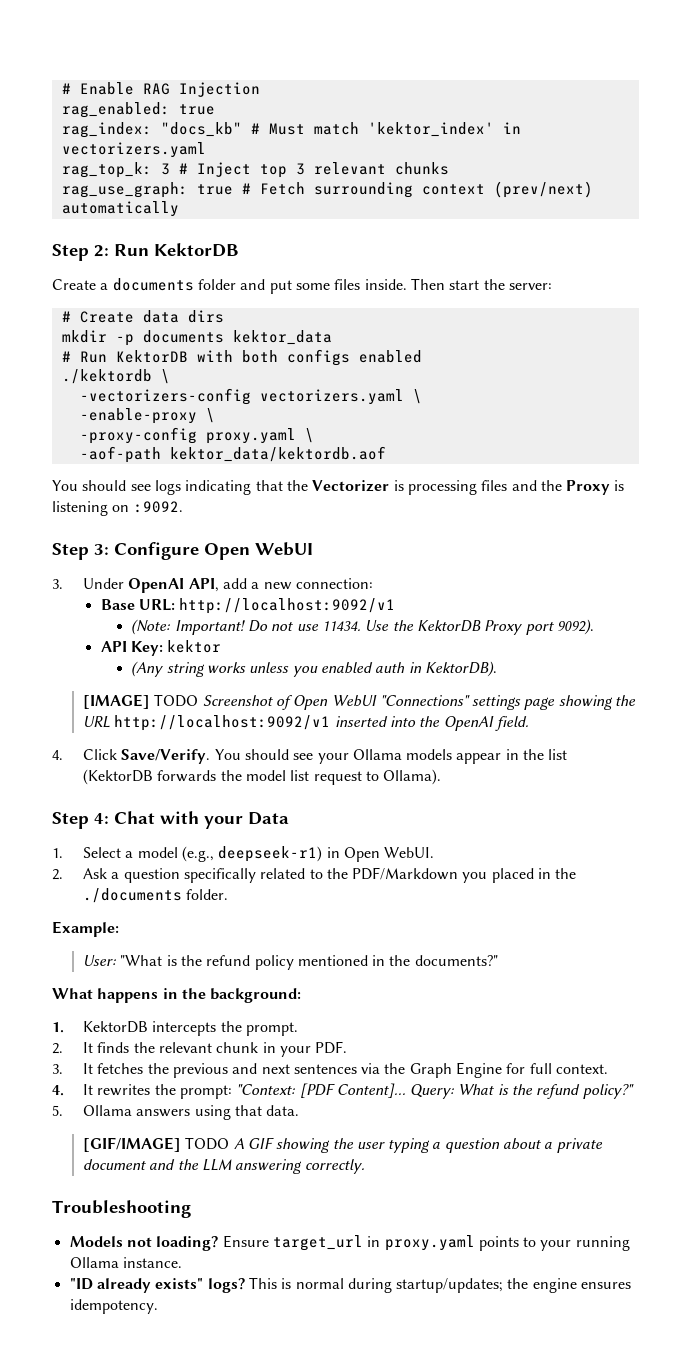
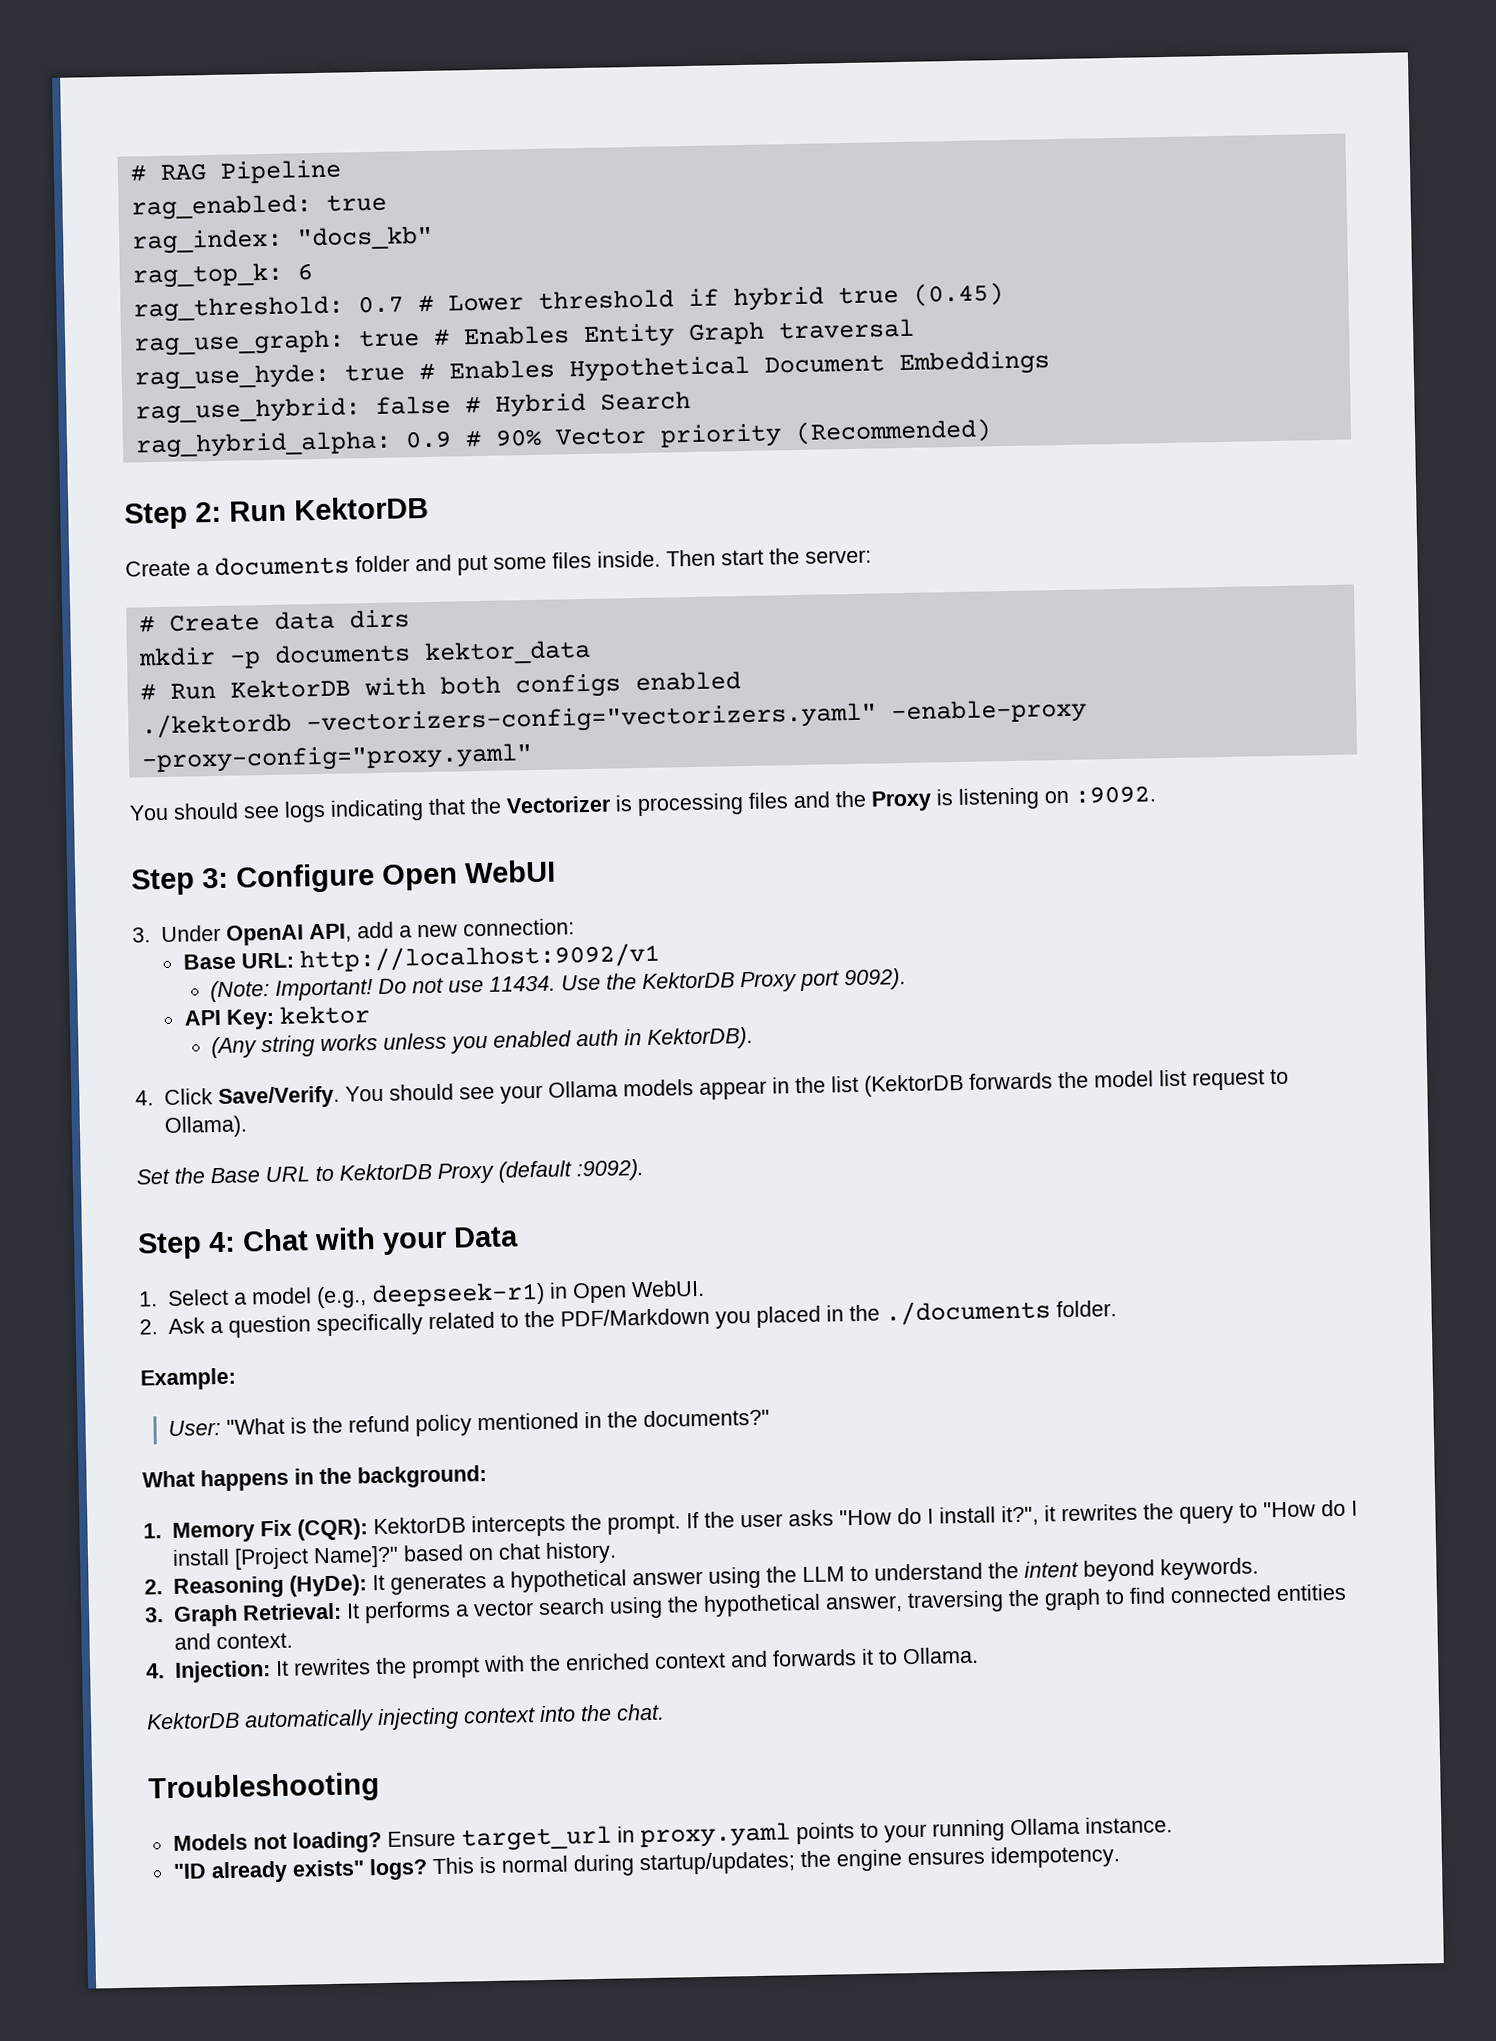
- # Enable RAG Injection
+ # RAG Pipeline
- rag_index: "docs_kb" # Must match 'kektor_index' in vectorizers.yaml
- rag_top_k: 3 # Inject top 3 relevant chunks
- rag_use_graph: true # Fetch surrounding context (prev/next) automatically
+ rag_index: "docs_kb"
+ rag_top_k: 6
+ rag_threshold: 0.7 # Lower threshold if hybrid true (0.45)
+ rag_use_graph: true # Enables Entity Graph traversal
+ rag_use_hyde: true # Enables Hypothetical Document Embeddings
+ rag_use_hybrid: false # Hybrid Search
+ rag_hybrid_alpha: 0.9 # 90% Vector priority (Recommended)
- ./kektordb \
- -vectorizers-config vectorizers.yaml \
- -enable-proxy \
- -proxy-config proxy.yaml \
- -aof-path kektor_data/kektordb.aof
+ ./kektordb -vectorizers-config="vectorizers.yaml" -enable-proxy -proxy-config="proxy.yaml"
- [IMAGE] TODO Screenshot of Open WebUI "Connections" settings page showing the URL http://localhost:9092/v1 inserted into the OpenAI field.
+ Set the Base URL to KektorDB Proxy (default :9092).
- 1. KektorDB intercepts the prompt.
- 2. It finds the relevant chunk in your PDF.
- 3. It fetches the previous and next sentences via the Graph Engine for full context.
+ 1. Memory Fix (CQR): KektorDB intercepts the prompt. If the user asks "How do I install it?", it rewrites the query to "How do I install [Project Name]?" based on chat history.
+ 2. Reasoning (HyDe): It generates a hypothetical answer using the LLM to understand the intent beyond keywords.
+ 3. Graph Retrieval: It performs a vector search using the hypothetical answer, traversing the graph to find connected entities and context.
- 4. It rewrites the prompt: "Context: [PDF Content]... Query: What is the refund policy?"
- 5. Ollama answers using that data.
- [GIF/IMAGE] TODO A GIF showing the user typing a question about a private document and the LLM answering correctly.
+ 4. Injection: It rewrites the prompt with the enriched context and forwards it to Ollama.
+ KektorDB automatically injecting context into the chat.

